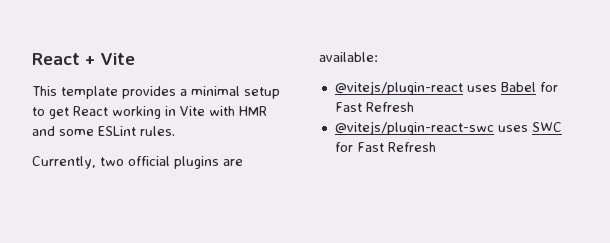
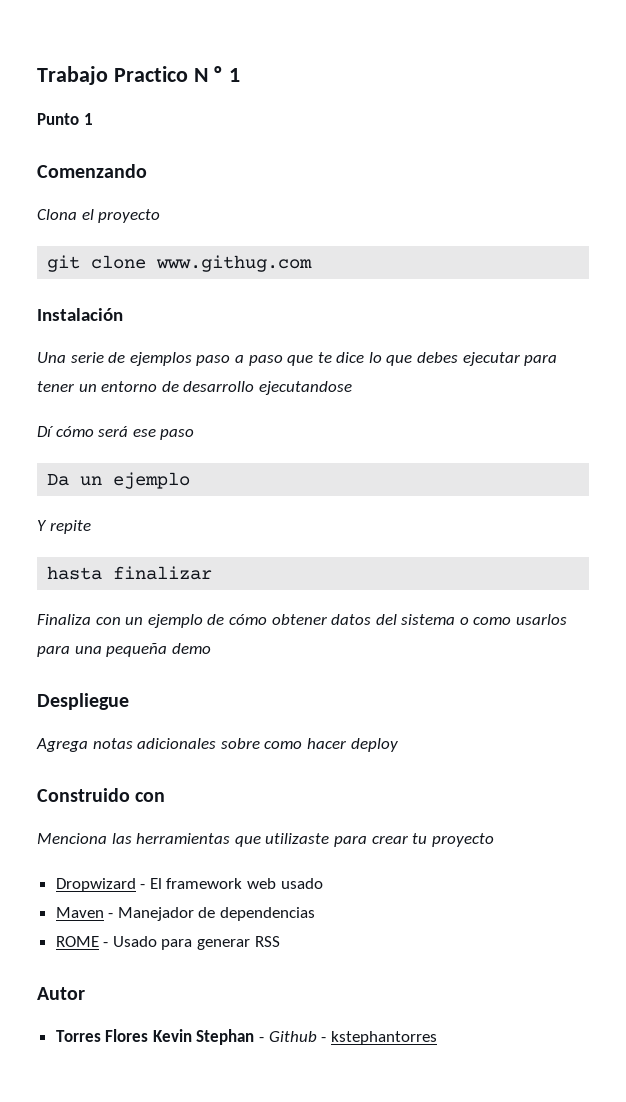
- React + Vite
- This template provides a minimal setup to get React working in Vite with HMR and some ESLint rules.
- Currently, two official plugins are available:
- @vitejs/plugin-react uses Babel for Fast Refresh
- @vitejs/plugin-react-swc uses SWC for Fast Refresh
+ Trabajo Practico N º 1
+ Punto 1
+ Comenzando
+ Clona el proyecto
+ git clone www.githug.com
+ Instalación
+ Una serie de ejemplos paso a paso que te dice lo que debes ejecutar para tener un entorno de desarrollo ejecutandose
+ Dí cómo será ese paso
+ Da un ejemplo
+ Y repite
+ hasta finalizar
+ Finaliza con un ejemplo de cómo obtener datos del sistema o como usarlos para una pequeña demo
+ Despliegue
+ Agrega notas adicionales sobre como hacer deploy
+ Construido con
+ Menciona las herramientas que utilizaste para crear tu proyecto
+ Dropwizard - El framework web usado
+ Maven - Manejador de dependencias
+ ROME - Usado para generar RSS
+ Autor
+ Torres Flores Kevin Stephan - Github - kstephantorres

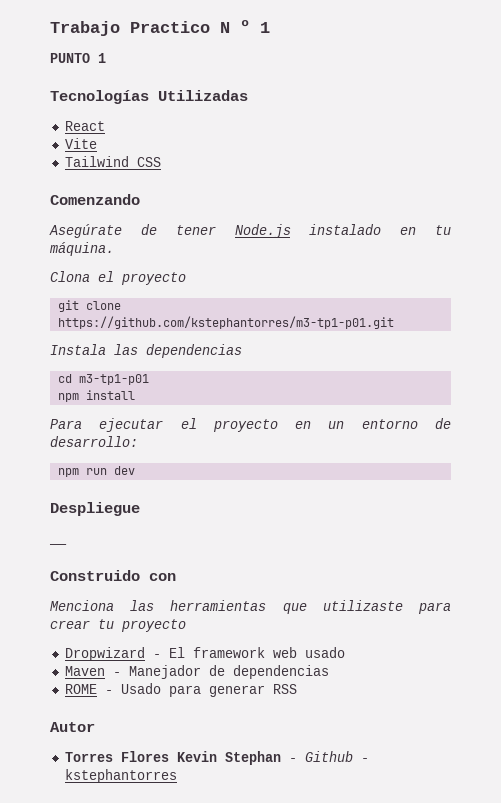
- Punto 1
+ PUNTO 1
+ Tecnologías Utilizadas
+ React
+ Vite
+ Tailwind CSS
  Comenzando
+ Asegúrate de tener Node.js instalado en tu máquina.
- git clone www.githug.com
- Instalación
- Una serie de ejemplos paso a paso que te dice lo que debes ejecutar para tener un entorno de desarrollo ejecutandose
- Dí cómo será ese paso
- Da un ejemplo
- Y repite
- hasta finalizar
- Finaliza con un ejemplo de cómo obtener datos del sistema o como usarlos para una pequeña demo
+ git clone https://github.com/kstephantorres/m3-tp1-p01.git
+ Instala las dependencias
+ cd m3-tp1-p01
+ npm install
+ Para ejecutar el proyecto en un entorno de desarrollo:
+ npm run dev
  Despliegue
- Agrega notas adicionales sobre como hacer deploy
+ __

